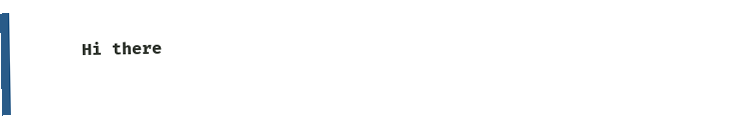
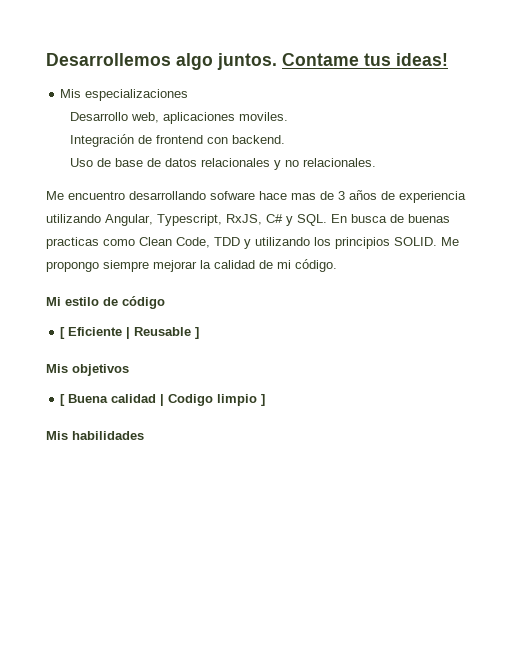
- Hi there
+ Desarrollemos algo juntos. Contame tus ideas!
+ Mis especializaciones
+ Desarrollo web, aplicaciones moviles.
+ Integración de frontend con backend.
+ Uso de base de datos relacionales y no relacionales.
+ Me encuentro desarrollando sofware hace mas de 3 años de experiencia utilizando Angular, Typescript, RxJS, C# y SQL. En busca de buenas practicas como Clean Code, TDD y utilizando los principios SOLID. Me propongo siempre mejorar la calidad de mi código.
+ Mi estilo de código
+ [ Eficiente | Reusable ]
+ Mis objetivos
+ [ Buena calidad | Codigo limpio ]
+ Mis habilidades

